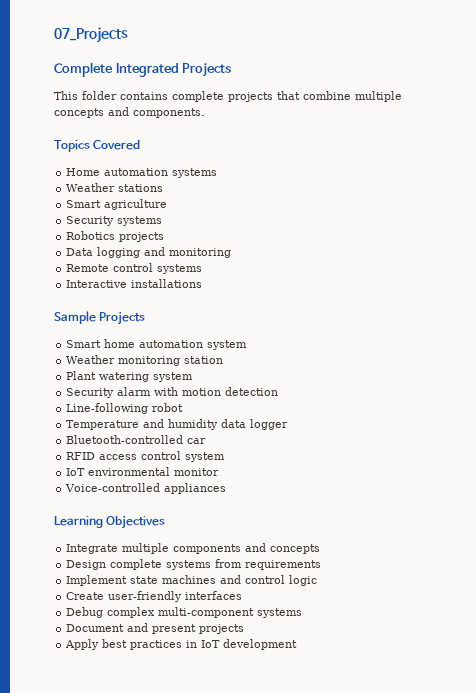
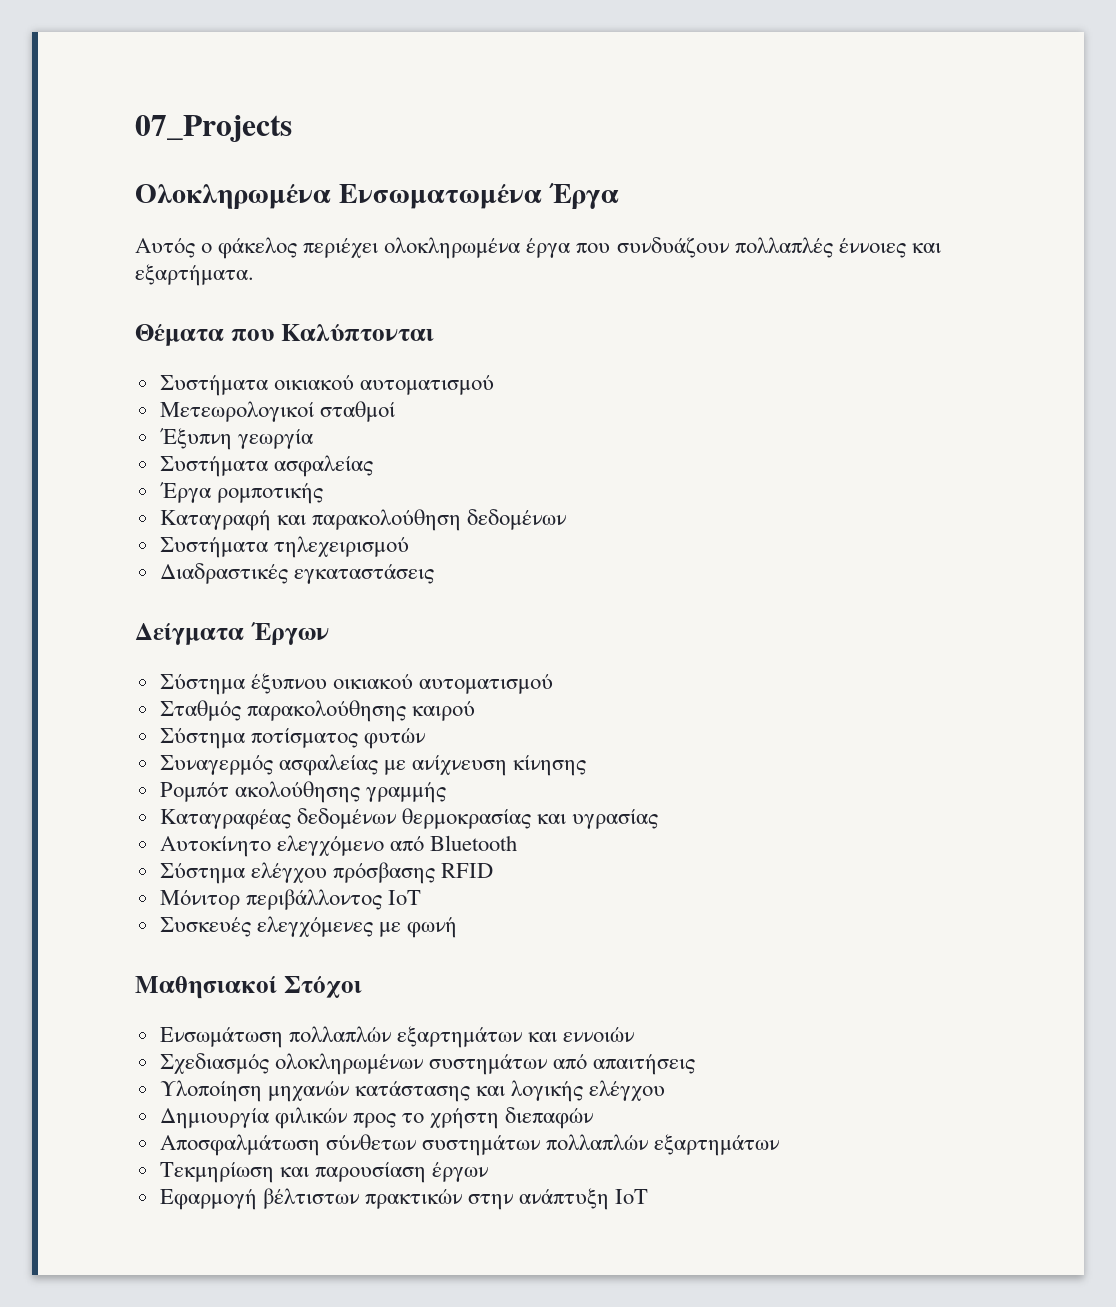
- Complete Integrated Projects
- This folder contains complete projects that combine multiple concepts and components.
- Topics Covered
- Home automation systems
- Weather stations
- Smart agriculture
- Security systems
- Robotics projects
- Data logging and monitoring
- Remote control systems
- Interactive installations
- Sample Projects
- Smart home automation system
- Weather monitoring station
- Plant watering system
- Security alarm with motion detection
- Line-following robot
- Temperature and humidity data logger
- Bluetooth-controlled car
- RFID access control system
- IoT environmental monitor
- Voice-controlled appliances
- Learning Objectives
- Integrate multiple components and concepts
- Design complete systems from requirements
- Implement state machines and control logic
- Create user-friendly interfaces
- Debug complex multi-component systems
- Document and present projects
- Apply best practices in IoT development
+ Ολοκληρωμένα Ενσωματωμένα Έργα
+ Αυτός ο φάκελος περιέχει ολοκληρωμένα έργα που συνδυάζουν πολλαπλές έννοιες και εξαρτήματα.
+ Θέματα που Καλύπτονται
+ Συστήματα οικιακού αυτοματισμού
+ Μετεωρολογικοί σταθμοί
+ Έξυπνη γεωργία
+ Συστήματα ασφαλείας
+ Έργα ρομποτικής
+ Καταγραφή και παρακολούθηση δεδομένων
+ Συστήματα τηλεχειρισμού
+ Διαδραστικές εγκαταστάσεις
+ Δείγματα Έργων
+ Σύστημα έξυπνου οικιακού αυτοματισμού
+ Σταθμός παρακολούθησης καιρού
+ Σύστημα ποτίσματος φυτών
+ Συναγερμός ασφαλείας με ανίχνευση κίνησης
+ Ρομπότ ακολούθησης γραμμής
+ Καταγραφέας δεδομένων θερμοκρασίας και υγρασίας
+ Αυτοκίνητο ελεγχόμενο από Bluetooth
+ Σύστημα ελέγχου πρόσβασης RFID
+ Μόνιτορ περιβάλλοντος IoT
+ Συσκευές ελεγχόμενες με φωνή
+ Μαθησιακοί Στόχοι
+ Ενσωμάτωση πολλαπλών εξαρτημάτων και εννοιών
+ Σχεδιασμός ολοκληρωμένων συστημάτων από απαιτήσεις
+ Υλοποίηση μηχανών κατάστασης και λογικής ελέγχου
+ Δημιουργία φιλικών προς το χρήστη διεπαφών
+ Αποσφαλμάτωση σύνθετων συστημάτων πολλαπλών εξαρτημάτων
+ Τεκμηρίωση και παρουσίαση έργων
+ Εφαρμογή βέλτιστων πρακτικών στην ανάπτυξη IoT

